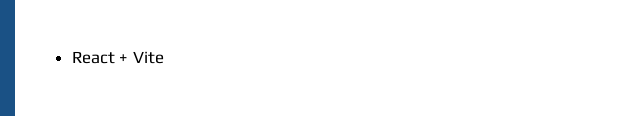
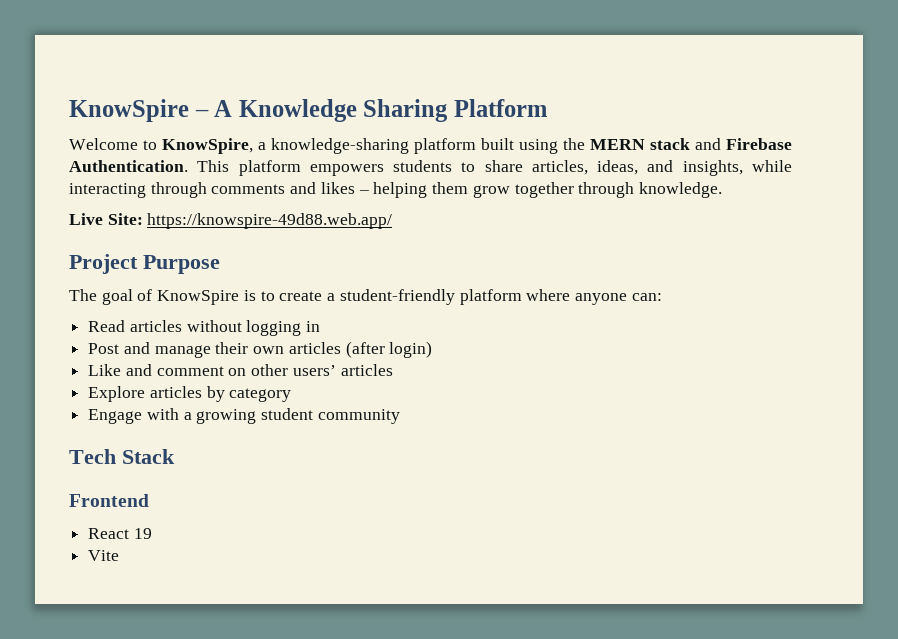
- React + Vite
+ KnowSpire – A Knowledge Sharing Platform
+ Welcome to KnowSpire, a knowledge-sharing platform built using the MERN stack and Firebase Authentication. This platform empowers students to share articles, ideas, and insights, while interacting through comments and likes – helping them grow together through knowledge.
+ Live Site: https://knowspire-49d88.web.app/
+ Project Purpose
+ The goal of KnowSpire is to create a student-friendly platform where anyone can:
+ Read articles without logging in
+ Post and manage their own articles (after login)
+ Like and comment on other users’ articles
+ Explore articles by category
+ Engage with a growing student community
+ Tech Stack
+ Frontend
+ React 19
+ Vite

